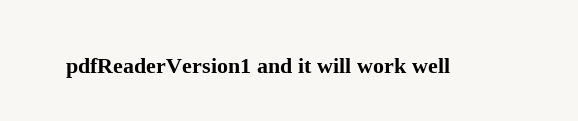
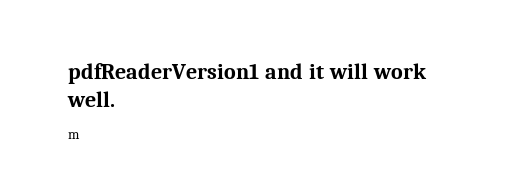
- pdfReaderVersion1 and it will work well
+ pdfReaderVersion1 and it will work well.
+ m

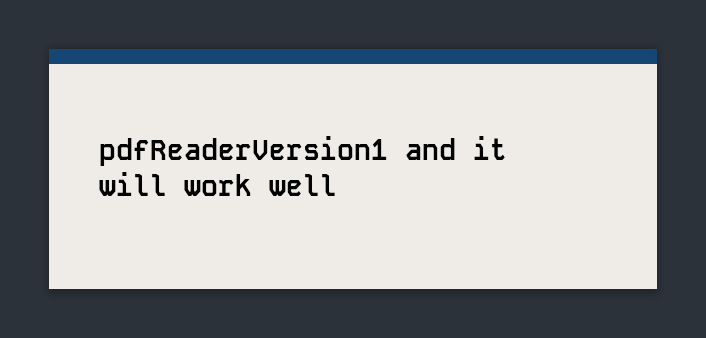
- pdfReaderVersion1 and it will work well.
- m
+ pdfReaderVersion1 and it will work well

